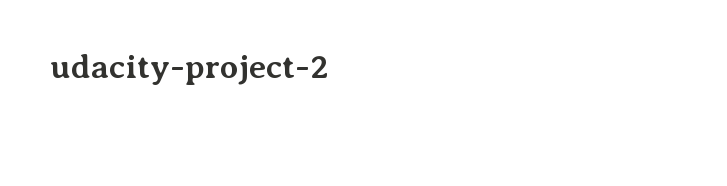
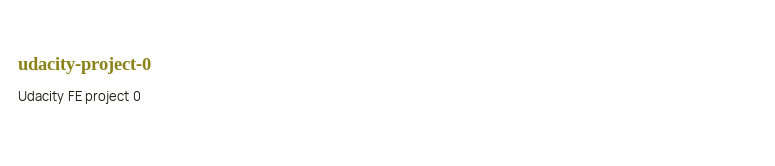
- udacity-project-2
+ udacity-project-0
+ Udacity FE project 0

